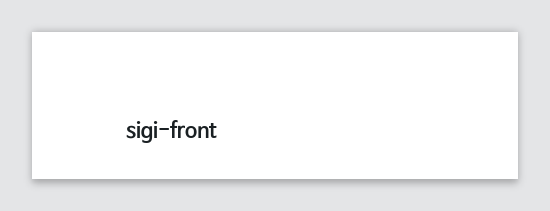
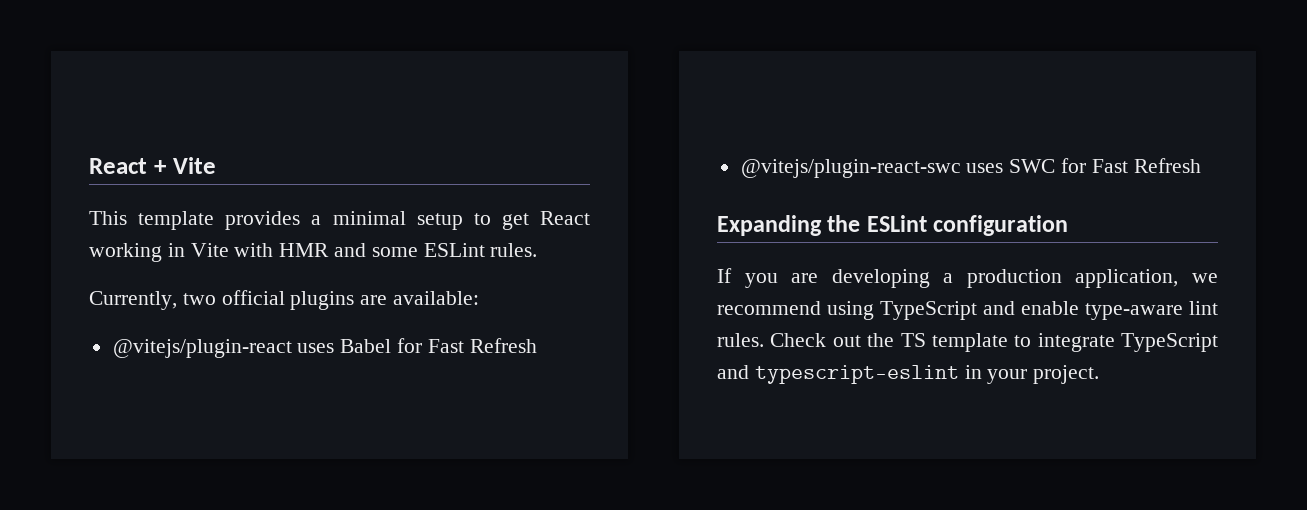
- sigi-front
+ React + Vite
+ This template provides a minimal setup to get React working in Vite with HMR and some ESLint rules.
+ Currently, two official plugins are available:
+ @vitejs/plugin-react uses Babel for Fast Refresh
+ @vitejs/plugin-react-swc uses SWC for Fast Refresh
+ Expanding the ESLint configuration
+ If you are developing a production application, we recommend using TypeScript and enable type-aware lint rules. Check out the TS template to integrate TypeScript and typescript-eslint in your project.

